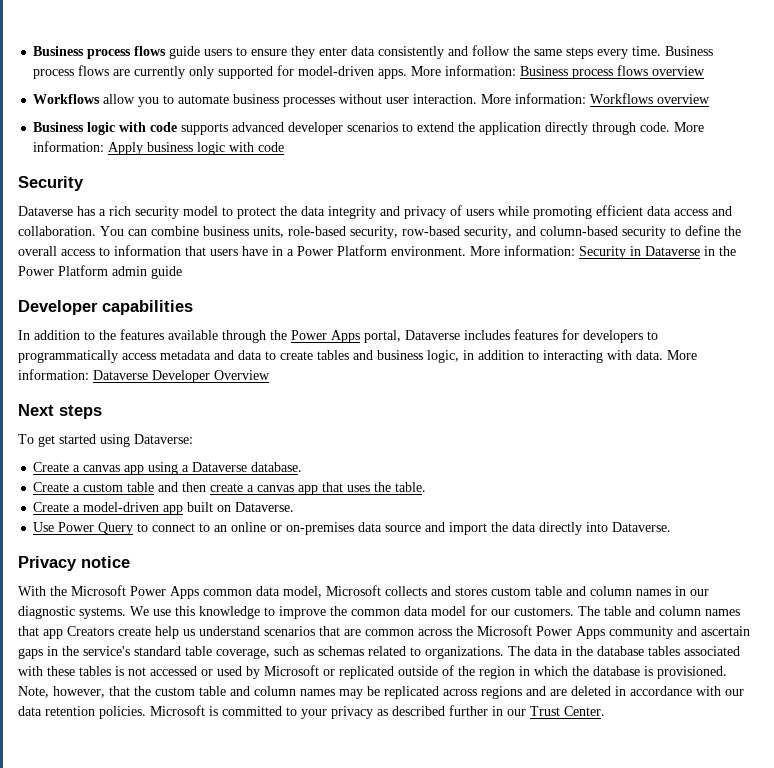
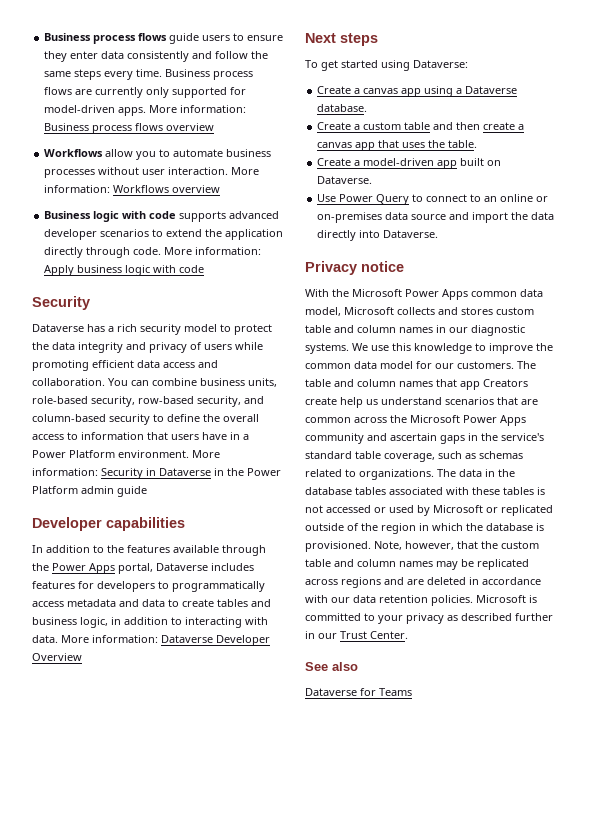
+ See also
+ Dataverse for Teams

